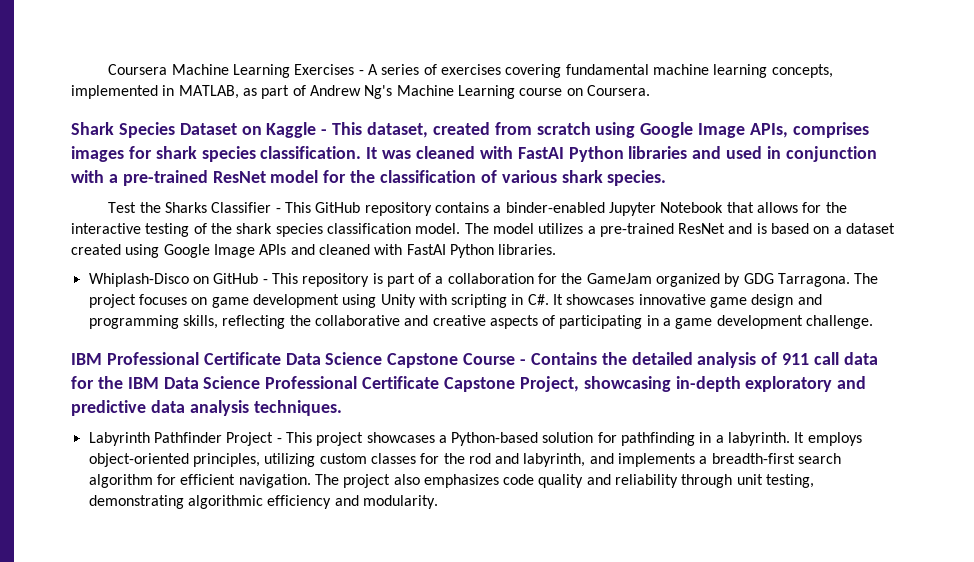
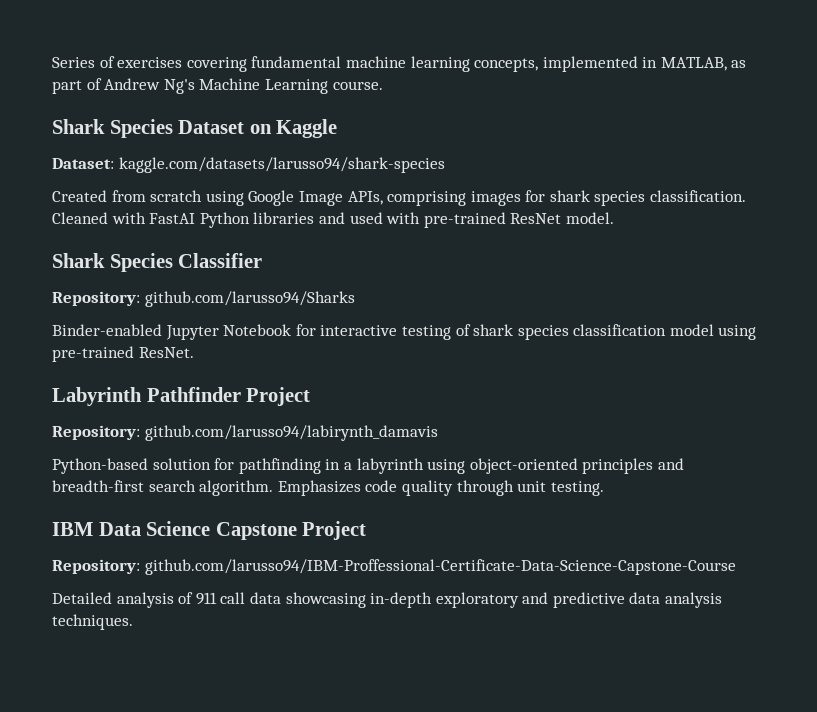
- Coursera Machine Learning Exercises - A series of exercises covering fundamental machine learning concepts, implemented in MATLAB, as part of Andrew Ng's Machine Learning course on Coursera.
+ Series of exercises covering fundamental machine learning concepts, implemented in MATLAB, as part of Andrew Ng's Machine Learning course.
- Shark Species Dataset on Kaggle - This dataset, created from scratch using Google Image APIs, comprises images for shark species classification.
+ Shark Species Dataset on Kaggle
+ Dataset: kaggle.com/datasets/larusso94/shark-species
+ Created from scratch using Google Image APIs, comprising images for shark species classification.
- It was cleaned with FastAI Python libraries and used in conjunction with a pre-trained ResNet model for the classification of various shark species.
- Test the Sharks Classifier - This GitHub repository contains a binder-enabled Jupyter Notebook that allows for the interactive testing of the shark species classification model. The model utilizes a pre-trained ResNet and is based on a dataset created using Google Image APIs and cleaned with FastAI Python libraries.
- Whiplash-Disco on GitHub - This repository is part of a collaboration for the GameJam organized by GDG Tarragona. The project focuses on game development using Unity with scripting in C#. It showcases innovative game design and programming skills, reflecting the collaborative and creative aspects of participating in a game development challenge.
- IBM Professional Certificate Data Science Capstone Course - Contains the detailed analysis of 911 call data for the IBM Data Science Professional Certificate Capstone Project, showcasing in-depth exploratory and predictive data analysis techniques.
+ Cleaned with FastAI Python libraries and used with pre-trained ResNet model.
+ Shark Species Classifier
+ Repository: github.com/larusso94/Sharks
+ Binder-enabled Jupyter Notebook for interactive testing of shark species classification model using pre-trained ResNet.
+ Labyrinth Pathfinder Project
+ Repository: github.com/larusso94/labirynth_damavis
+ Python-based solution for pathfinding in a labyrinth using object-oriented principles and breadth-first search algorithm. Emphasizes code quality through unit testing.
+ IBM Data Science Capstone Project
+ Repository: github.com/larusso94/IBM-Proffessional-Certificate-Data-Science-Capstone-Course
+ Detailed analysis of 911 call data showcasing in-depth exploratory and predictive data analysis techniques.
- Labyrinth Pathfinder Project - This project showcases a Python-based solution for pathfinding in a labyrinth. It employs object-oriented principles, utilizing custom classes for the rod and labyrinth, and implements a breadth-first search algorithm for efficient navigation. The project also emphasizes code quality and reliability through unit testing, demonstrating algorithmic efficiency and modularity.

